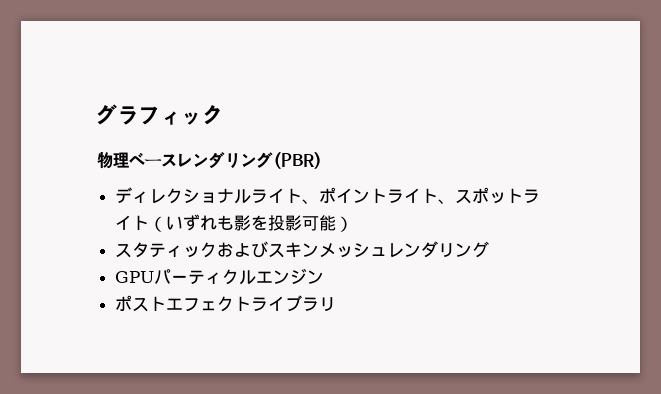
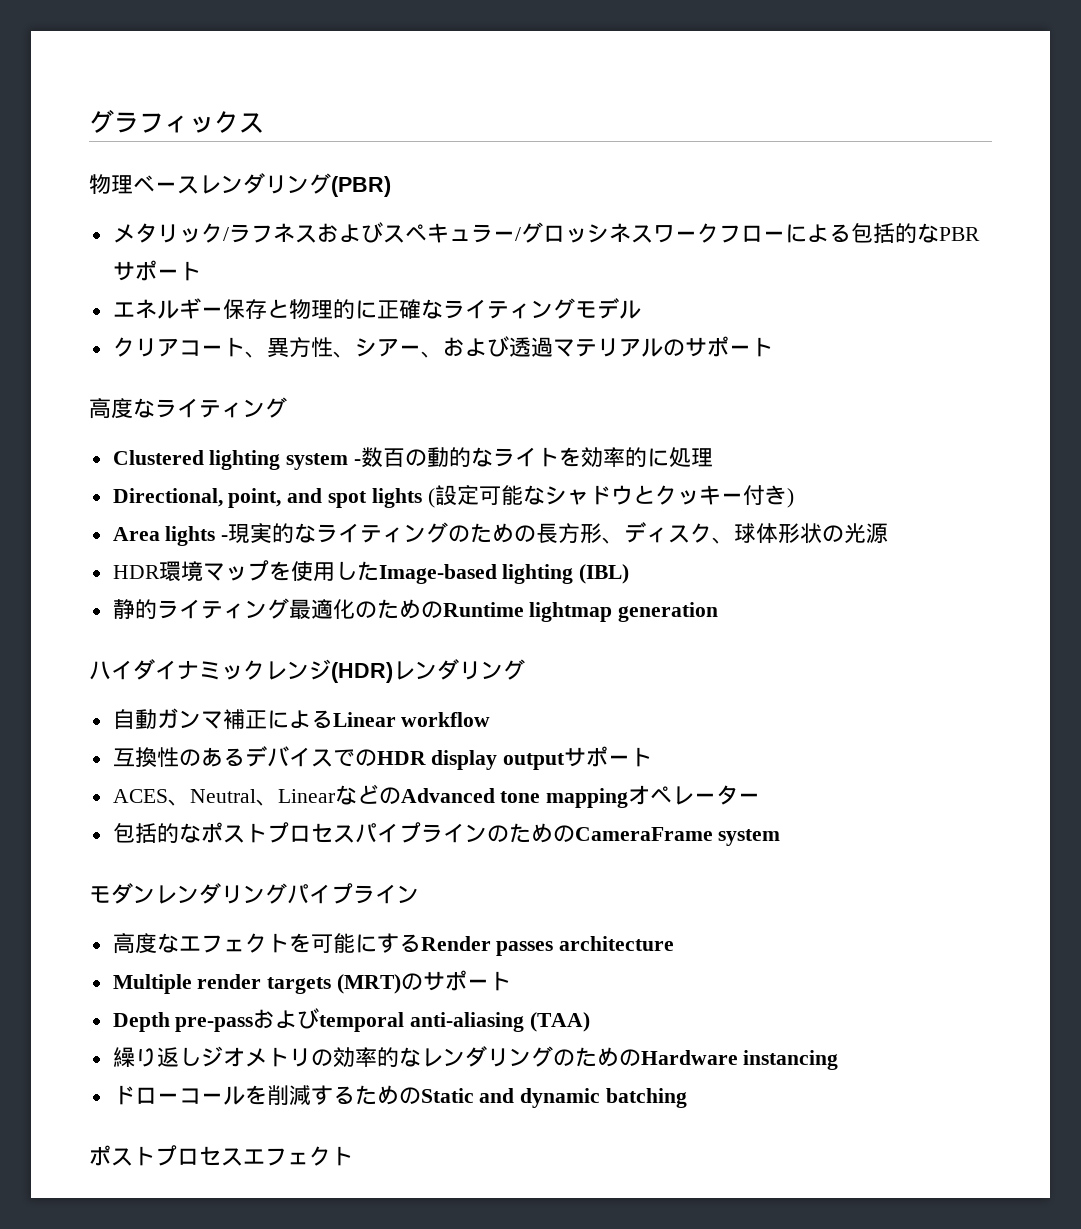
- グラフィック
+ グラフィックス
- ディレクショナルライト、ポイントライト、スポットライト（いずれも影を投影可能）
- スタティックおよびスキンメッシュレンダリング
- GPUパーティクルエンジン
- ポストエフェクトライブラリ
+ メタリック/ラフネスおよびスペキュラー/グロッシネスワークフローによる包括的なPBRサポート
+ エネルギー保存と物理的に正確なライティングモデル
+ クリアコート、異方性、シアー、および透過マテリアルのサポート
+ 高度なライティング
+ Clustered lighting system -数百の動的なライトを効率的に処理
+ Directional, point, and spot lights (設定可能なシャドウとクッキー付き)
+ Area lights -現実的なライティングのための長方形、ディスク、球体形状の光源
+ HDR環境マップを使用したImage-based lighting (IBL)
+ 静的ライティング最適化のためのRuntime lightmap generation
+ ハイダイナミックレンジ(HDR)レンダリング
+ 自動ガンマ補正によるLinear workflow
+ 互換性のあるデバイスでのHDR display outputサポート
+ ACES、Neutral、LinearなどのAdvanced tone mappingオペレーター
+ 包括的なポストプロセスパイプラインのためのCameraFrame system
+ モダンレンダリングパイプライン
+ 高度なエフェクトを可能にするRender passes architecture
+ Multiple render targets (MRT)のサポート
+ Depth pre-passおよびtemporal anti-aliasing (TAA)
+ 繰り返しジオメトリの効率的なレンダリングのためのHardware instancing
+ ドローコールを削減するためのStatic and dynamic batching
+ ポストプロセスエフェクト

